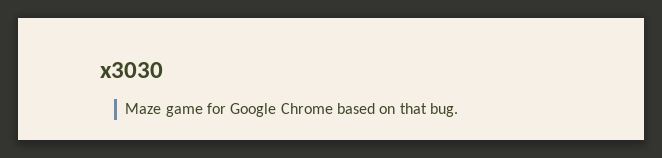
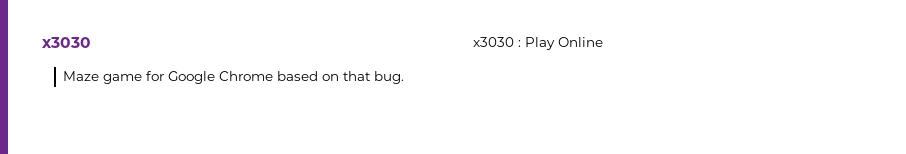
+ x3030 : Play Online

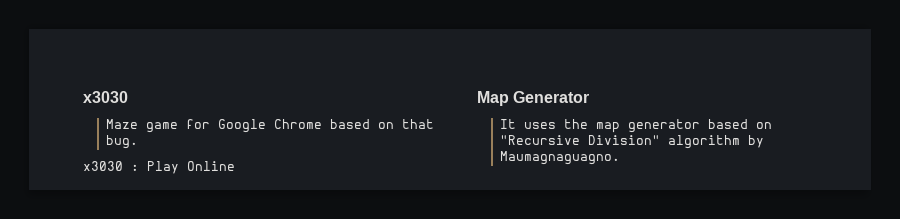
+ Map Generator
+ It uses the map generator based on "Recursive Division" algorithm by Maumagnaguagno.

